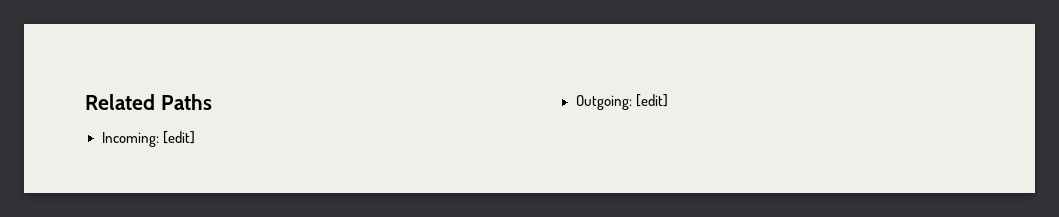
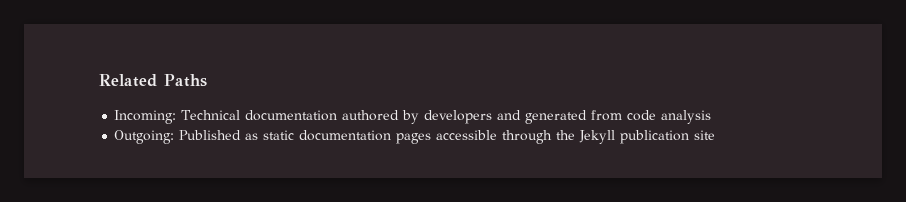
- Incoming: [edit]
- Outgoing: [edit]
+ Incoming: Technical documentation authored by developers and generated from code analysis
+ Outgoing: Published as static documentation pages accessible through the Jekyll publication site

